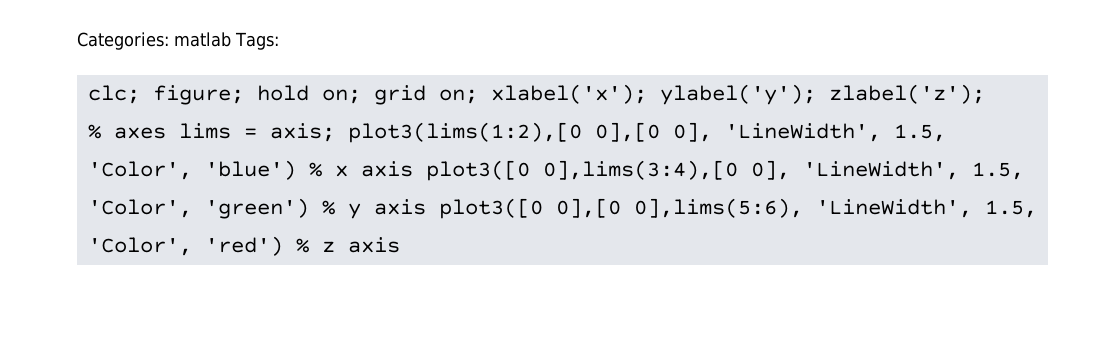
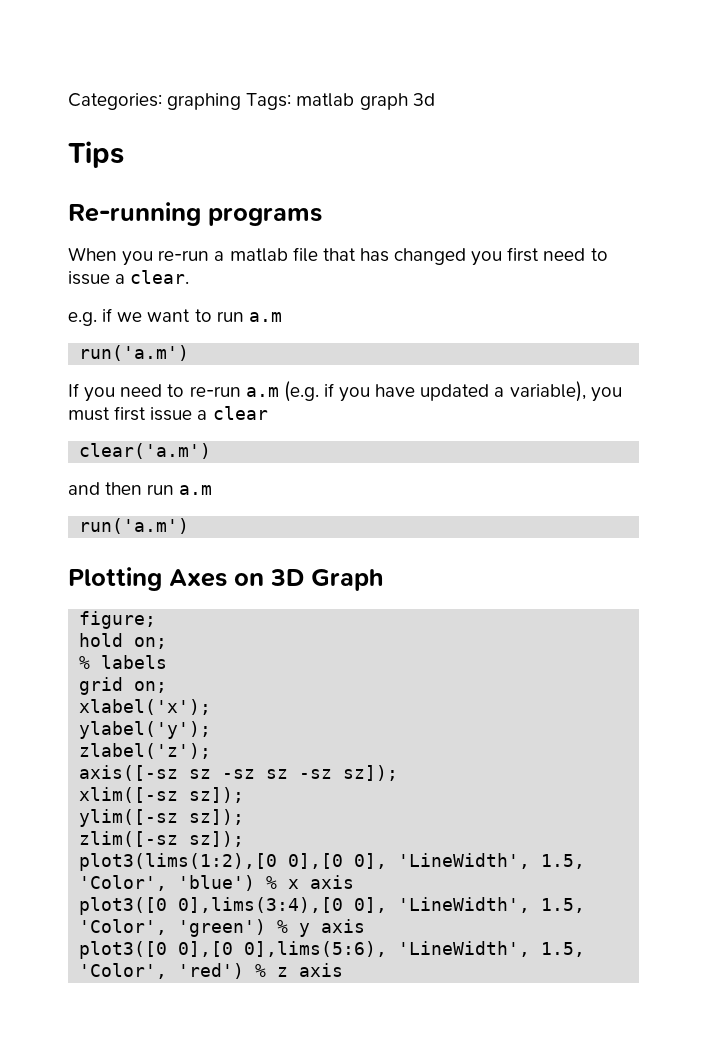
- Categories: matlab Tags:
- clc; figure; hold on; grid on; xlabel('x'); ylabel('y'); zlabel('z');
+ Categories: graphing Tags: matlab graph 3d
+ Tips
+ Re-running programs
+ When you re-run a matlab file that has changed you first need to issue a clear.
+ e.g. if we want to run a.m
+ run('a.m')
+ If you need to re-run a.m (e.g. if you have updated a variable), you must first issue a clear
+ clear('a.m')
+ and then run a.m
+ run('a.m')
+ Plotting Axes on 3D Graph
+ figure;
+ hold on;
+ % labels
+ grid on;
+ xlabel('x');
+ ylabel('y');
+ zlabel('z');
- % axes lims = axis; plot3(lims(1:2),[0 0],[0 0], 'LineWidth', 1.5, 'Color', 'blue') % x axis plot3([0 0],lims(3:4),[0 0], 'LineWidth', 1.5, 'Color', 'green') % y axis plot3([0 0],[0 0],lims(5:6), 'LineWidth', 1.5, 'Color', 'red') % z axis
+ axis([-sz sz -sz sz -sz sz]);
+ xlim([-sz sz]);
+ ylim([-sz sz]);
+ zlim([-sz sz]);
+ plot3(lims(1:2),[0 0],[0 0], 'LineWidth', 1.5, 'Color', 'blue') % x axis
+ plot3([0 0],lims(3:4),[0 0], 'LineWidth', 1.5, 'Color', 'green') % y axis
+ plot3([0 0],[0 0],lims(5:6), 'LineWidth', 1.5, 'Color', 'red') % z axis

